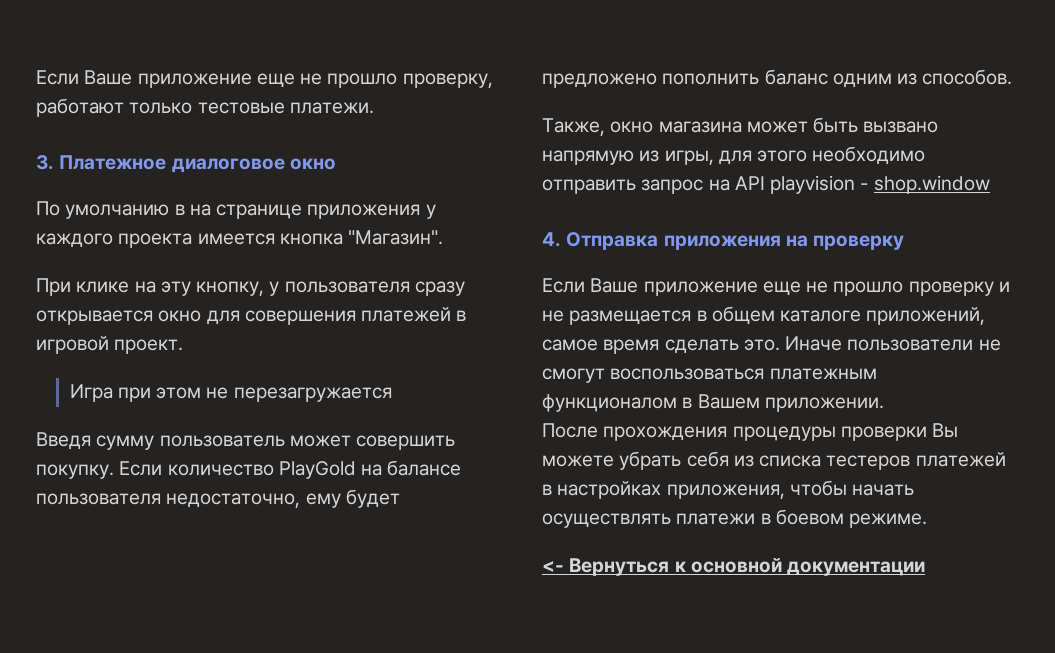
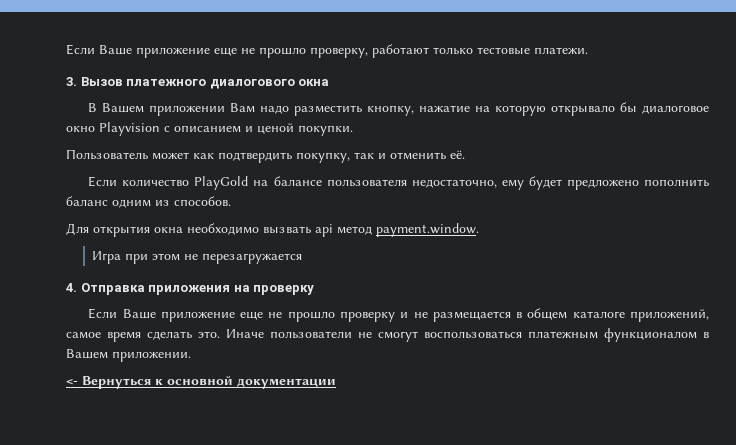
- 3. Платежное диалоговое окно
- По умолчанию в на странице приложения у каждого проекта имеется кнопка "Магазин".
- При клике на эту кнопку, у пользователя сразу открывается окно для совершения платежей в игровой проект.
- Игра при этом не перезагружается
- Введя сумму пользователь может совершить покупку. Если количество PlayGold на балансе пользователя недостаточно, ему будет предложено пополнить баланс одним из способов.
+ 3. Вызов платежного диалогового окна
+ В Вашем приложении Вам надо разместить кнопку, нажатие на которую открывало бы диалоговое окно Playvision с описанием и ценой покупки.
+ Пользователь может как подтвердить покупку, так и отменить её.
+ Если количество PlayGold на балансе пользователя недостаточно, ему будет предложено пополнить баланс одним из способов.
- Также, окно магазина может быть вызвано напрямую из игры, для этого необходимо отправить запрос на API playvision - shop.window
+ Для открытия окна необходимо вызвать api метод payment.window.
+ Игра при этом не перезагружается
- После прохождения процедуры проверки Вы можете убрать себя из списка тестеров платежей в настройках приложения, чтобы начать осуществлять платежи в боевом режиме.

